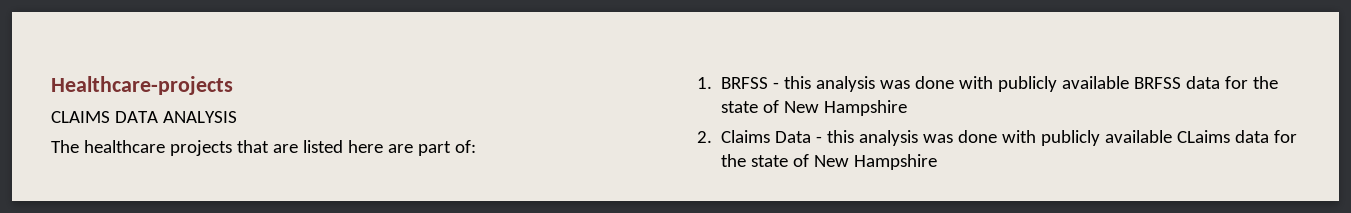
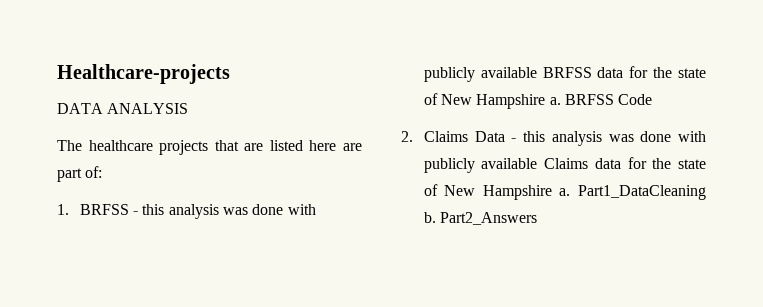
- CLAIMS DATA ANALYSIS
+ DATA ANALYSIS
- 1. BRFSS - this analysis was done with publicly available BRFSS data for the state of New Hampshire
+ 1. BRFSS - this analysis was done with publicly available BRFSS data for the state of New Hampshire a. BRFSS Code
- 2. Claims Data - this analysis was done with publicly available CLaims data for the state of New Hampshire
+ 2. Claims Data - this analysis was done with publicly available Claims data for the state of New Hampshire a. Part1_DataCleaning b. Part2_Answers

